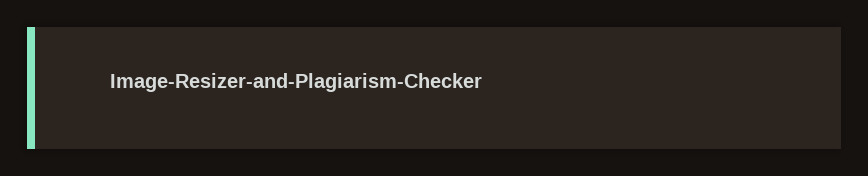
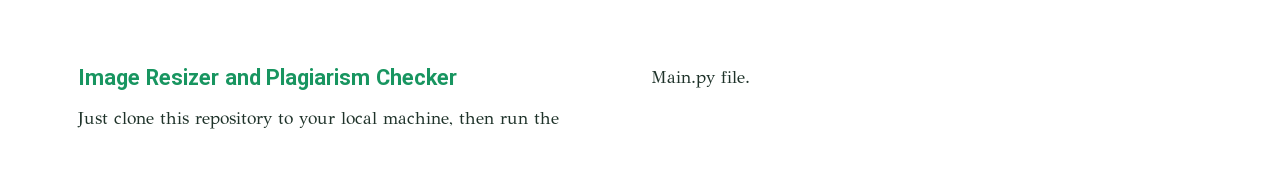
- Image-Resizer-and-Plagiarism-Checker
+ Image Resizer and Plagiarism Checker
+ Just clone this repository to your local machine, then run the Main.py file.

